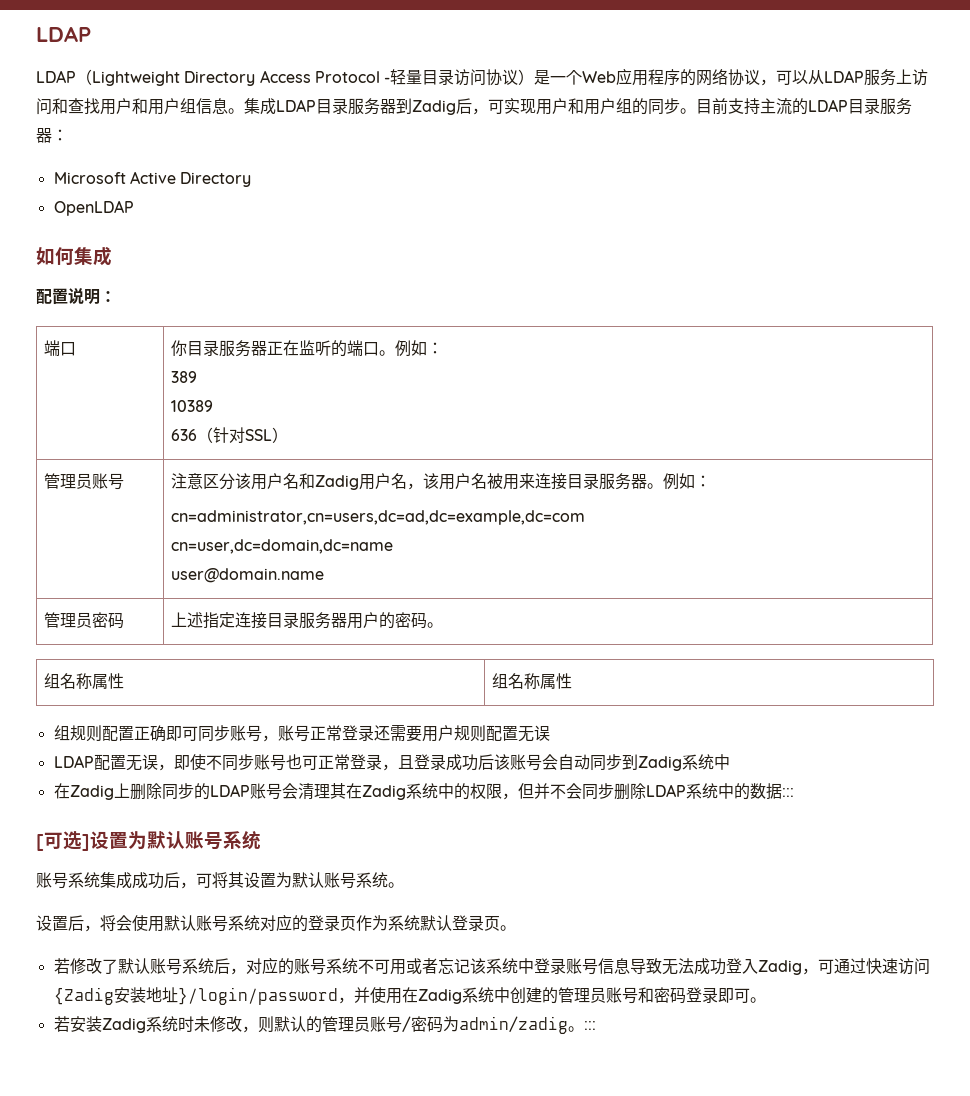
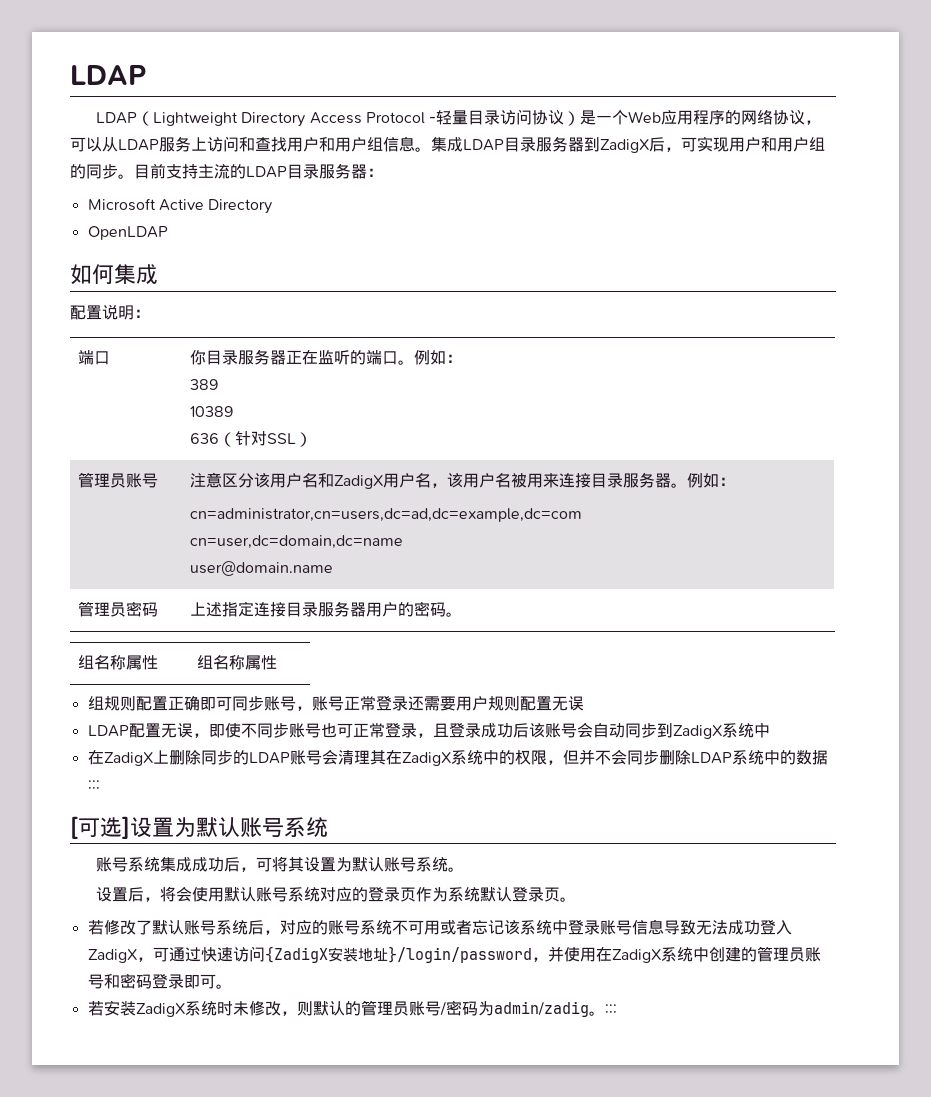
- 集成LDAP目录服务器到Zadig后，可实现用户和用户组的同步。
+ 集成LDAP目录服务器到ZadigX后，可实现用户和用户组的同步。
- 管理员账号 | 注意区分该用户名和Zadig用户名，该用户名被用来连接目录服务器。例如：
+ 管理员账号 | 注意区分该用户名和ZadigX用户名，该用户名被用来连接目录服务器。例如：
- LDAP配置无误，即使不同步账号也可正常登录，且登录成功后该账号会自动同步到Zadig系统中
+ LDAP配置无误，即使不同步账号也可正常登录，且登录成功后该账号会自动同步到ZadigX系统中
- 在Zadig上删除同步的LDAP账号会清理其在Zadig系统中的权限，但并不会同步删除LDAP系统中的数据:::
+ 在ZadigX上删除同步的LDAP账号会清理其在ZadigX系统中的权限，但并不会同步删除LDAP系统中的数据:::
- 若修改了默认账号系统后，对应的账号系统不可用或者忘记该系统中登录账号信息导致无法成功登入Zadig，可通过快速访问{Zadig安装地址}/login/password，并使用在Zadig系统中创建的管理员账号和密码登录即可。
+ 若修改了默认账号系统后，对应的账号系统不可用或者忘记该系统中登录账号信息导致无法成功登入ZadigX，可通过快速访问{ZadigX安装地址}/login/password，并使用在ZadigX系统中创建的管理员账号和密码登录即可。
- 若安装Zadig系统时未修改，则默认的管理员账号/密码为admin/zadig。:::
+ 若安装ZadigX系统时未修改，则默认的管理员账号/密码为admin/zadig。:::

